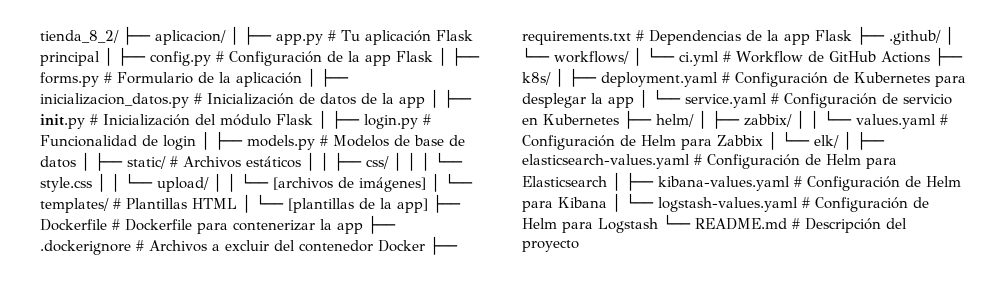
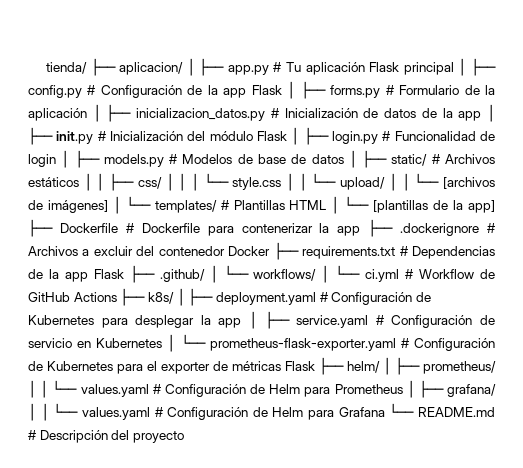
- tienda_8_2/ ├── aplicacion/ │ ├── app.py # Tu aplicación Flask principal │ ├── config.py # Configuración de la app Flask │ ├── forms.py # Formulario de la aplicación │ ├── inicializacion_datos.py # Inicialización de datos de la app │ ├── init.py # Inicialización del módulo Flask │ ├── login.py # Funcionalidad de login │ ├── models.py # Modelos de base de datos │ ├── static/ # Archivos estáticos │ │ ├── css/ │ │ │ └── style.css │ │ └── upload/ │ │ └── [archivos de imágenes] │ └── templates/ # Plantillas HTML │ └── [plantillas de la app] ├── Dockerfile # Dockerfile para contenerizar la app ├── .dockerignore # Archivos a excluir del contenedor Docker ├── requirements.txt # Dependencias de la app Flask ├── .github/ │ └── workflows/ │ └── ci.yml # Workflow de GitHub Actions ├── k8s/ │ ├── deployment.yaml # Configuración de Kubernetes para desplegar la app │ └── service.yaml # Configuración de servicio en Kubernetes ├── helm/ │ ├── zabbix/ │ │ └── values.yaml # Configuración de Helm para Zabbix │ └── elk/ │ ├── elasticsearch-values.yaml # Configuración de Helm para Elasticsearch │ ├── kibana-values.yaml # Configuración de Helm para Kibana │ └── logstash-values.yaml # Configuración de Helm para Logstash └── README.md # Descripción del proyecto
+ tienda/ ├── aplicacion/ │ ├── app.py # Tu aplicación Flask principal │ ├── config.py # Configuración de la app Flask │ ├── forms.py # Formulario de la aplicación │ ├── inicializacion_datos.py # Inicialización de datos de la app │ ├── init.py # Inicialización del módulo Flask │ ├── login.py # Funcionalidad de login │ ├── models.py # Modelos de base de datos │ ├── static/ # Archivos estáticos │ │ ├── css/ │ │ │ └── style.css │ │ └── upload/ │ │ └── [archivos de imágenes] │ └── templates/ # Plantillas HTML │ └── [plantillas de la app] ├── Dockerfile # Dockerfile para contenerizar la app ├── .dockerignore # Archivos a excluir del contenedor Docker ├── requirements.txt # Dependencias de la app Flask ├── .github/ │ └── workflows/ │ └── ci.yml # Workflow de GitHub Actions ├── k8s/ │ ├── deployment.yaml # Configuración de Kubernetes para desplegar la app │ ├── service.yaml # Configuración de servicio en Kubernetes │ └── prometheus-flask-exporter.yaml # Configuración de Kubernetes para el exporter de métricas Flask ├── helm/ │ ├── prometheus/ │ │ └── values.yaml # Configuración de Helm para Prometheus │ ├── grafana/ │ │ └── values.yaml # Configuración de Helm para Grafana └── README.md # Descripción del proyecto

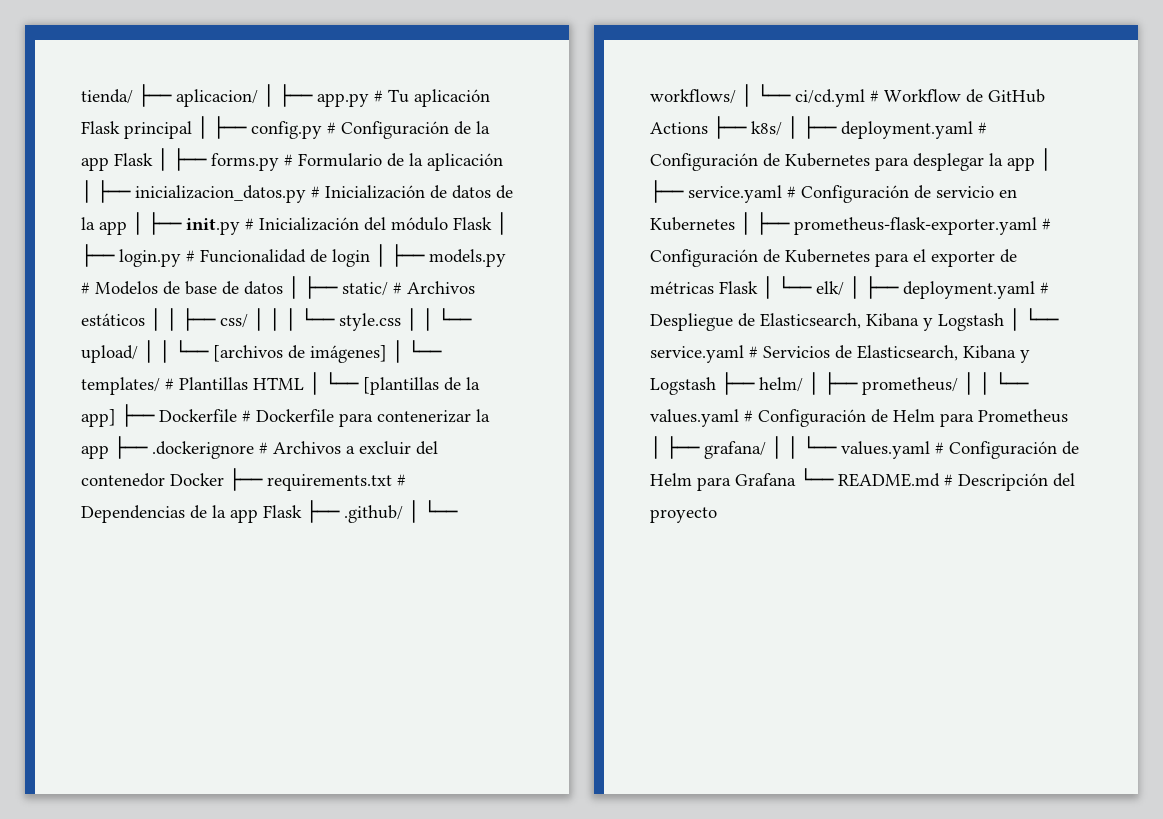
- tienda/ ├── aplicacion/ │ ├── app.py # Tu aplicación Flask principal │ ├── config.py # Configuración de la app Flask │ ├── forms.py # Formulario de la aplicación │ ├── inicializacion_datos.py # Inicialización de datos de la app │ ├── init.py # Inicialización del módulo Flask │ ├── login.py # Funcionalidad de login │ ├── models.py # Modelos de base de datos │ ├── static/ # Archivos estáticos │ │ ├── css/ │ │ │ └── style.css │ │ └── upload/ │ │ └── [archivos de imágenes] │ └── templates/ # Plantillas HTML │ └── [plantillas de la app] ├── Dockerfile # Dockerfile para contenerizar la app ├── .dockerignore # Archivos a excluir del contenedor Docker ├── requirements.txt # Dependencias de la app Flask ├── .github/ │ └── workflows/ │ └── ci.yml # Workflow de GitHub Actions ├── k8s/ │ ├── deployment.yaml # Configuración de Kubernetes para desplegar la app │ ├── service.yaml # Configuración de servicio en Kubernetes │ └── prometheus-flask-exporter.yaml # Configuración de Kubernetes para el exporter de métricas Flask ├── helm/ │ ├── prometheus/ │ │ └── values.yaml # Configuración de Helm para Prometheus │ ├── grafana/ │ │ └── values.yaml # Configuración de Helm para Grafana └── README.md # Descripción del proyecto
+ tienda/ ├── aplicacion/ │ ├── app.py # Tu aplicación Flask principal │ ├── config.py # Configuración de la app Flask │ ├── forms.py # Formulario de la aplicación │ ├── inicializacion_datos.py # Inicialización de datos de la app │ ├── init.py # Inicialización del módulo Flask │ ├── login.py # Funcionalidad de login │ ├── models.py # Modelos de base de datos │ ├── static/ # Archivos estáticos │ │ ├── css/ │ │ │ └── style.css │ │ └── upload/ │ │ └── [archivos de imágenes] │ └── templates/ # Plantillas HTML │ └── [plantillas de la app] ├── Dockerfile # Dockerfile para contenerizar la app ├── .dockerignore # Archivos a excluir del contenedor Docker ├── requirements.txt # Dependencias de la app Flask ├── .github/ │ └── workflows/ │ └── ci/cd.yml # Workflow de GitHub Actions ├── k8s/ │ ├── deployment.yaml # Configuración de Kubernetes para desplegar la app │ ├── service.yaml # Configuración de servicio en Kubernetes │ ├── prometheus-flask-exporter.yaml # Configuración de Kubernetes para el exporter de métricas Flask │ └── elk/ │ ├── deployment.yaml # Despliegue de Elasticsearch, Kibana y Logstash │ └── service.yaml # Servicios de Elasticsearch, Kibana y Logstash ├── helm/ │ ├── prometheus/ │ │ └── values.yaml # Configuración de Helm para Prometheus │ ├── grafana/ │ │ └── values.yaml # Configuración de Helm para Grafana └── README.md # Descripción del proyecto

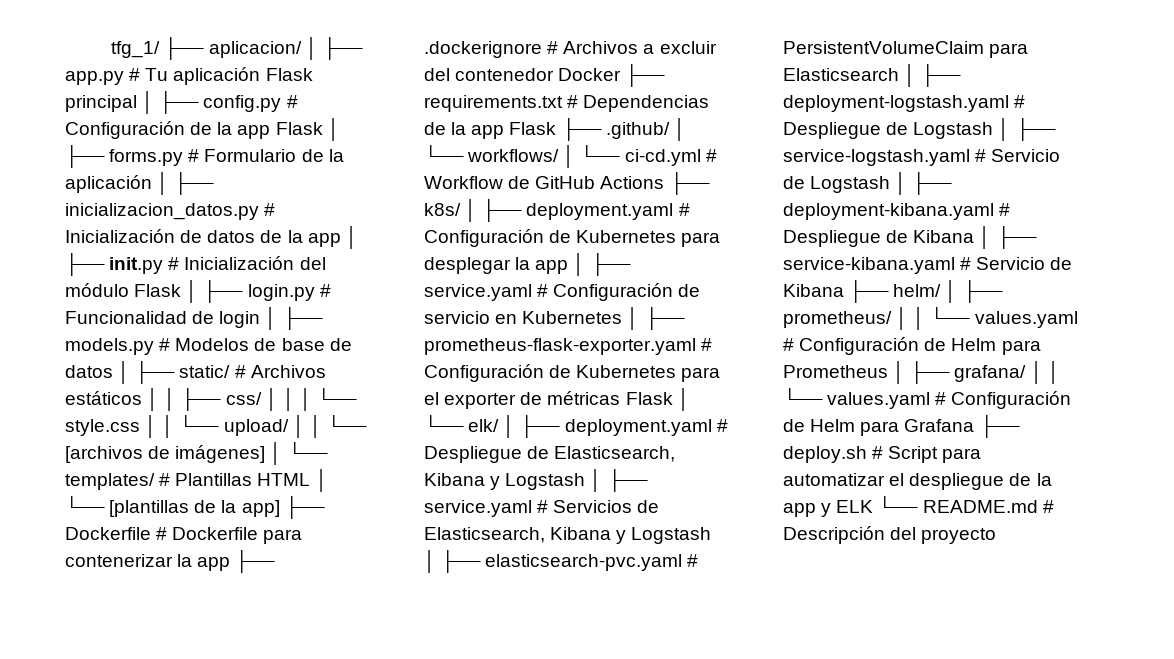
- tienda/ ├── aplicacion/ │ ├── app.py # Tu aplicación Flask principal │ ├── config.py # Configuración de la app Flask │ ├── forms.py # Formulario de la aplicación │ ├── inicializacion_datos.py # Inicialización de datos de la app │ ├── init.py # Inicialización del módulo Flask │ ├── login.py # Funcionalidad de login │ ├── models.py # Modelos de base de datos │ ├── static/ # Archivos estáticos │ │ ├── css/ │ │ │ └── style.css │ │ └── upload/ │ │ └── [archivos de imágenes] │ └── templates/ # Plantillas HTML │ └── [plantillas de la app] ├── Dockerfile # Dockerfile para contenerizar la app ├── .dockerignore # Archivos a excluir del contenedor Docker ├── requirements.txt # Dependencias de la app Flask ├── .github/ │ └── workflows/ │ └── ci/cd.yml # Workflow de GitHub Actions ├── k8s/ │ ├── deployment.yaml # Configuración de Kubernetes para desplegar la app │ ├── service.yaml # Configuración de servicio en Kubernetes │ ├── prometheus-flask-exporter.yaml # Configuración de Kubernetes para el exporter de métricas Flask │ └── elk/ │ ├── deployment.yaml # Despliegue de Elasticsearch, Kibana y Logstash │ └── service.yaml # Servicios de Elasticsearch, Kibana y Logstash ├── helm/ │ ├── prometheus/ │ │ └── values.yaml # Configuración de Helm para Prometheus │ ├── grafana/ │ │ └── values.yaml # Configuración de Helm para Grafana └── README.md # Descripción del proyecto
+ tfg_1/ ├── aplicacion/ │ ├── app.py # Tu aplicación Flask principal │ ├── config.py # Configuración de la app Flask │ ├── forms.py # Formulario de la aplicación │ ├── inicializacion_datos.py # Inicialización de datos de la app │ ├── init.py # Inicialización del módulo Flask │ ├── login.py # Funcionalidad de login │ ├── models.py # Modelos de base de datos │ ├── static/ # Archivos estáticos │ │ ├── css/ │ │ │ └── style.css │ │ └── upload/ │ │ └── [archivos de imágenes] │ └── templates/ # Plantillas HTML │ └── [plantillas de la app] ├── Dockerfile # Dockerfile para contenerizar la app ├── .dockerignore # Archivos a excluir del contenedor Docker ├── requirements.txt # Dependencias de la app Flask ├── .github/ │ └── workflows/ │ └── ci-cd.yml # Workflow de GitHub Actions ├── k8s/ │ ├── deployment.yaml # Configuración de Kubernetes para desplegar la app │ ├── service.yaml # Configuración de servicio en Kubernetes │ ├── prometheus-flask-exporter.yaml # Configuración de Kubernetes para el exporter de métricas Flask │ └── elk/ │ ├── deployment.yaml # Despliegue de Elasticsearch, Kibana y Logstash │ ├── service.yaml # Servicios de Elasticsearch, Kibana y Logstash │ ├── elasticsearch-pvc.yaml # PersistentVolumeClaim para Elasticsearch │ ├── deployment-logstash.yaml # Despliegue de Logstash │ ├── service-logstash.yaml # Servicio de Logstash │ ├── deployment-kibana.yaml # Despliegue de Kibana │ ├── service-kibana.yaml # Servicio de Kibana ├── helm/ │ ├── prometheus/ │ │ └── values.yaml # Configuración de Helm para Prometheus │ ├── grafana/ │ │ └── values.yaml # Configuración de Helm para Grafana ├── deploy.sh # Script para automatizar el despliegue de la app y ELK └── README.md # Descripción del proyecto

